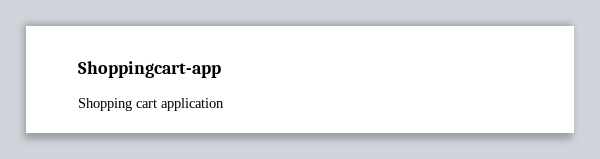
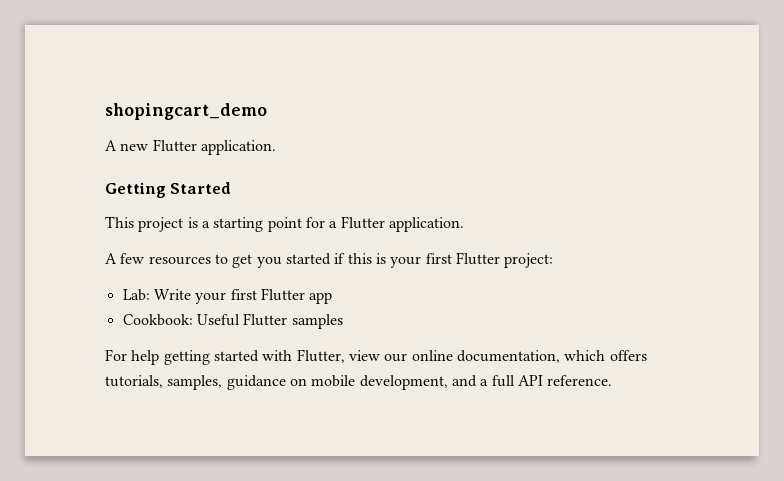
- Shoppingcart-app
- Shopping cart application
+ shopingcart_demo
+ A new Flutter application.
+ Getting Started
+ This project is a starting point for a Flutter application.
+ A few resources to get you started if this is your first Flutter project:
+ Lab: Write your first Flutter app
+ Cookbook: Useful Flutter samples
+ For help getting started with Flutter, view our online documentation, which offers tutorials, samples, guidance on mobile development, and a full API reference.

